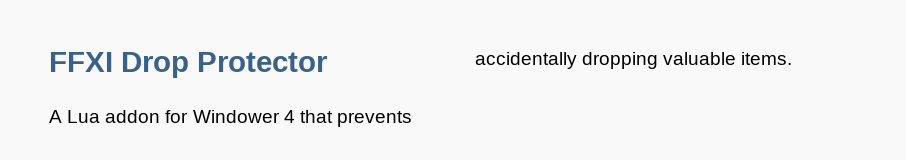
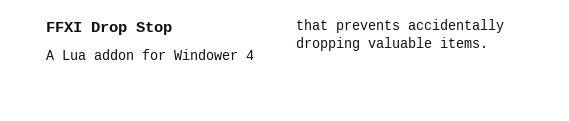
- FFXI Drop Protector
+ FFXI Drop Stop

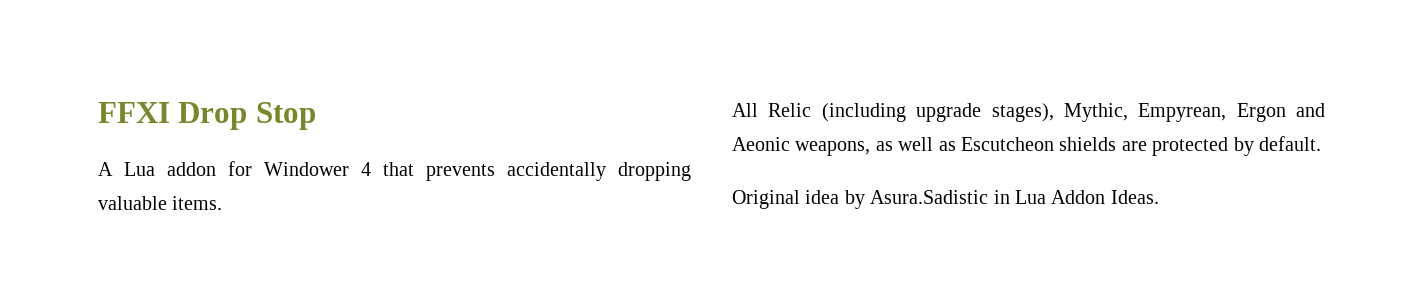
+ All Relic (including upgrade stages), Mythic, Empyrean, Ergon and Aeonic weapons, as well as Escutcheon shields are protected by default.
+ Original idea by Asura.Sadistic in Lua Addon Ideas.

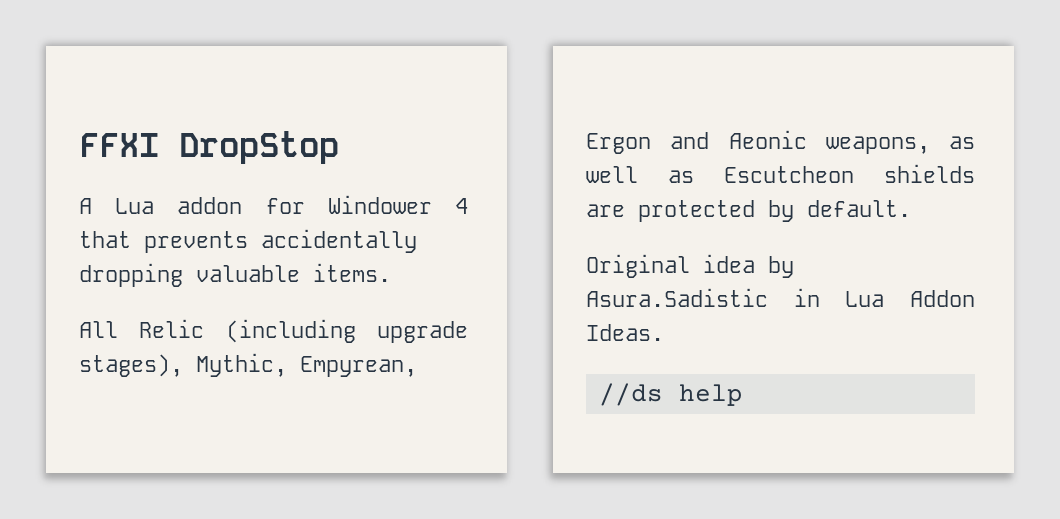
- FFXI Drop Stop
+ FFXI DropStop
+ //ds help

